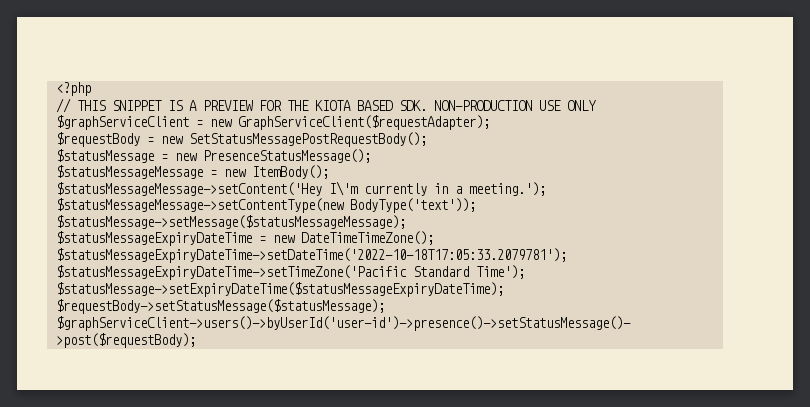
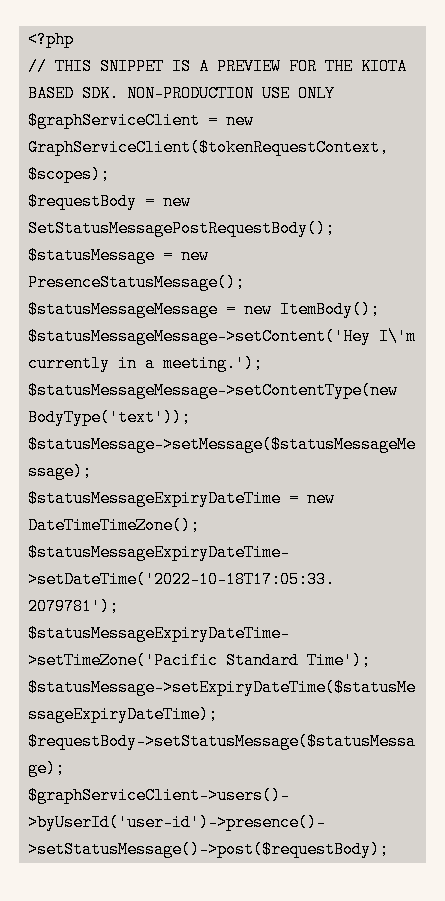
- $graphServiceClient = new GraphServiceClient($requestAdapter);
+ $graphServiceClient = new GraphServiceClient($tokenRequestContext, $scopes);

